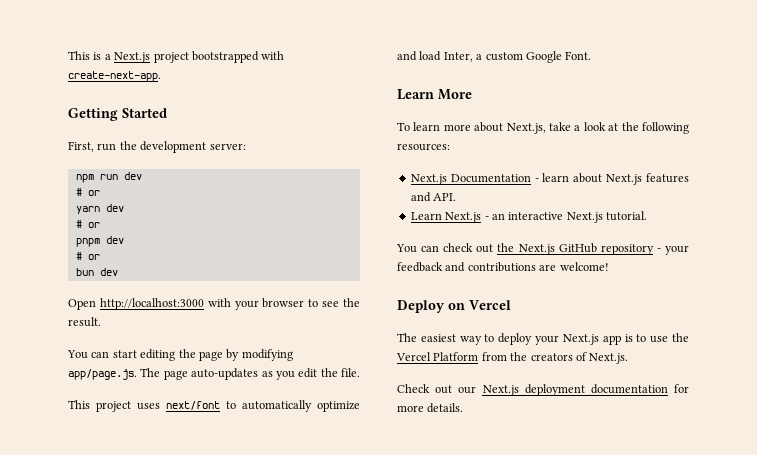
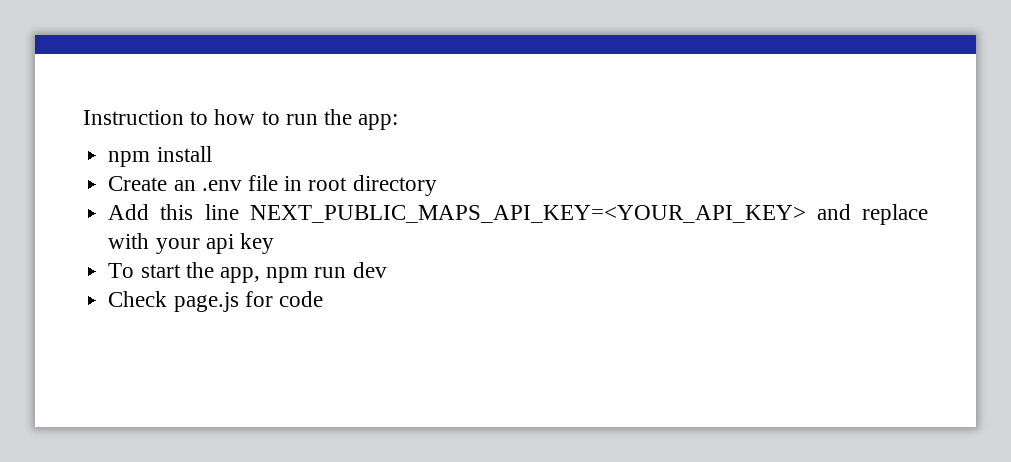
- This is a Next.js project bootstrapped with create-next-app.
- Getting Started
- First, run the development server:
- npm run dev
- # or
- yarn dev
- # or
- pnpm dev
- # or
- bun dev
- Open http://localhost:3000 with your browser to see the result.
- You can start editing the page by modifying app/page.js. The page auto-updates as you edit the file.
- This project uses next/font to automatically optimize and load Inter, a custom Google Font.
- Learn More
- To learn more about Next.js, take a look at the following resources:
- Next.js Documentation - learn about Next.js features and API.
- Learn Next.js - an interactive Next.js tutorial.
- You can check out the Next.js GitHub repository - your feedback and contributions are welcome!
- Deploy on Vercel
- The easiest way to deploy your Next.js app is to use the Vercel Platform from the creators of Next.js.
- Check out our Next.js deployment documentation for more details.
+ Instruction to how to run the app:
+ npm install
+ Create an .env file in root directory
+ Add this line NEXT_PUBLIC_MAPS_API_KEY=<YOUR_API_KEY> and replace with your api key
+ To start the app, npm run dev
+ Check page.js for code

